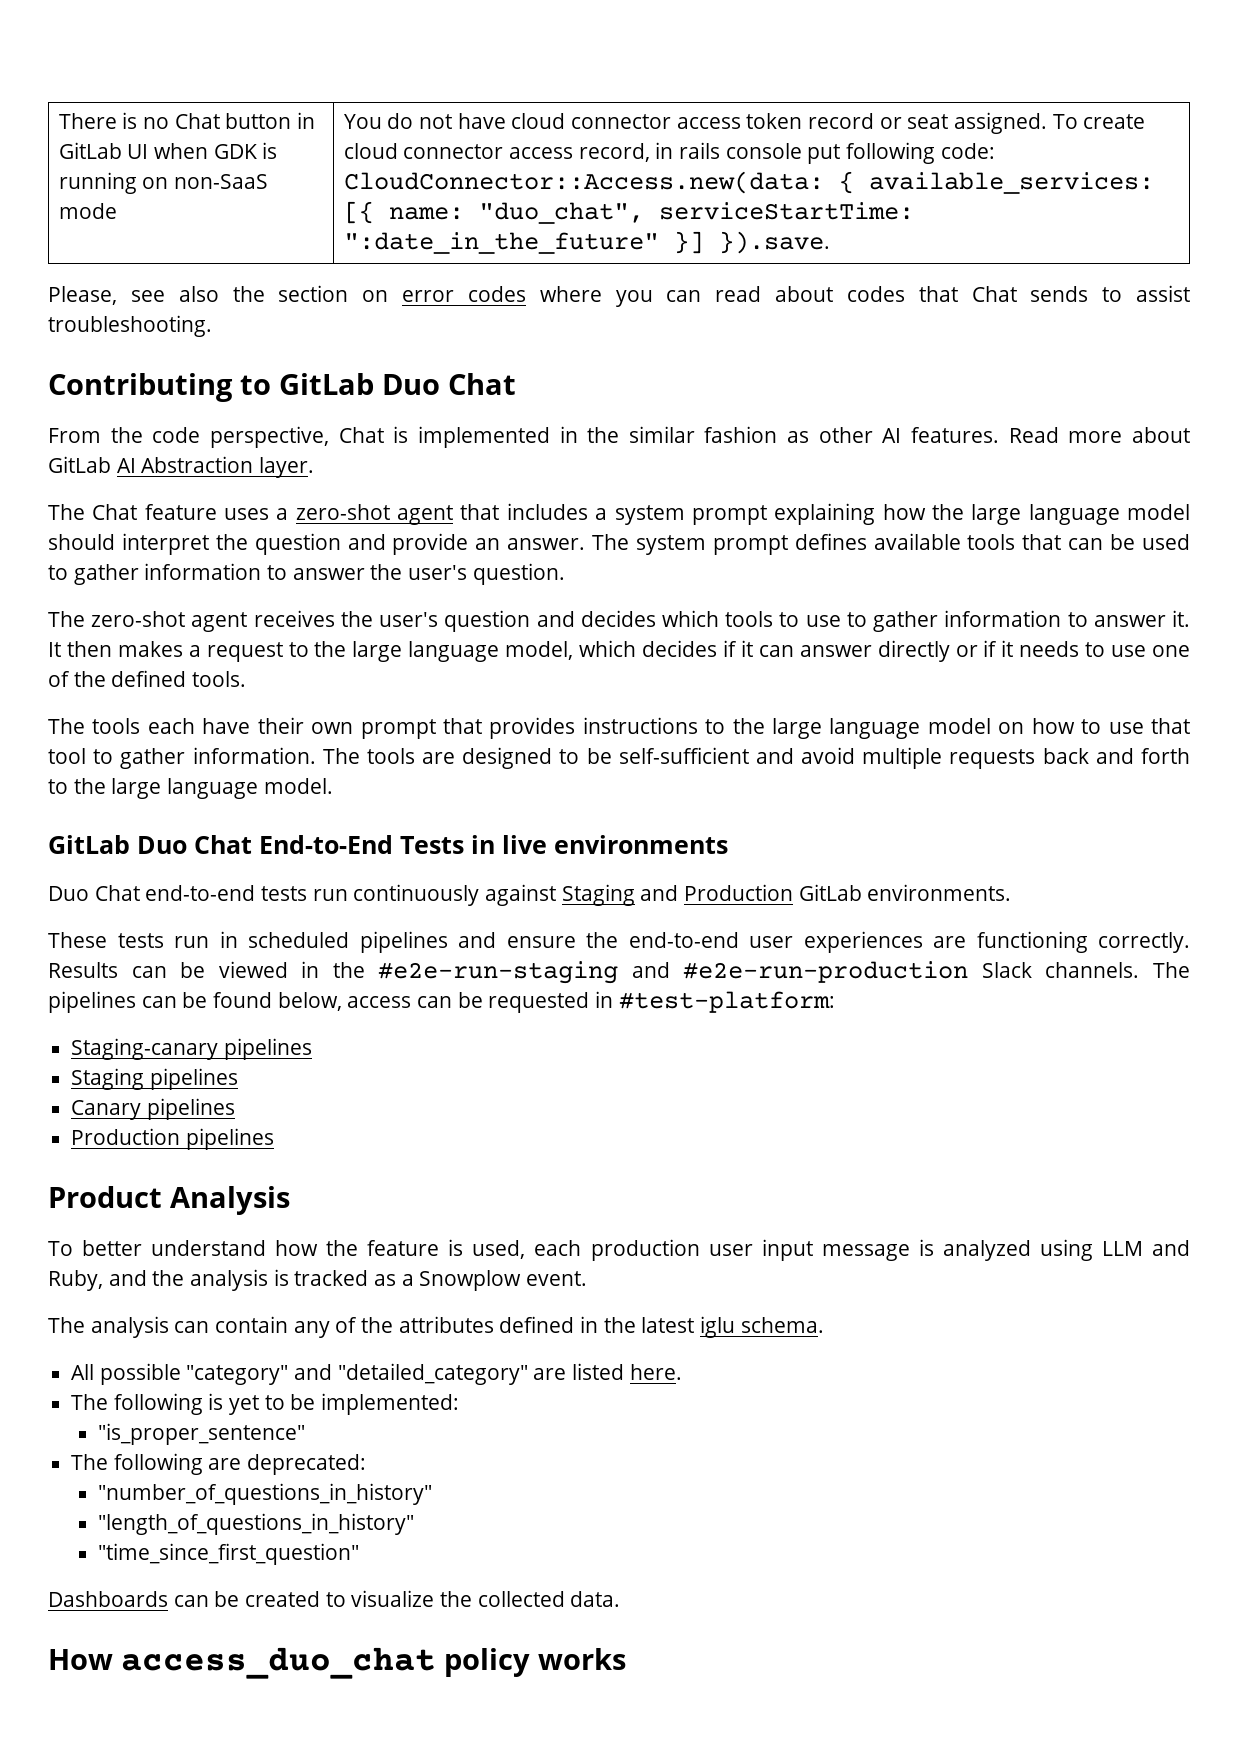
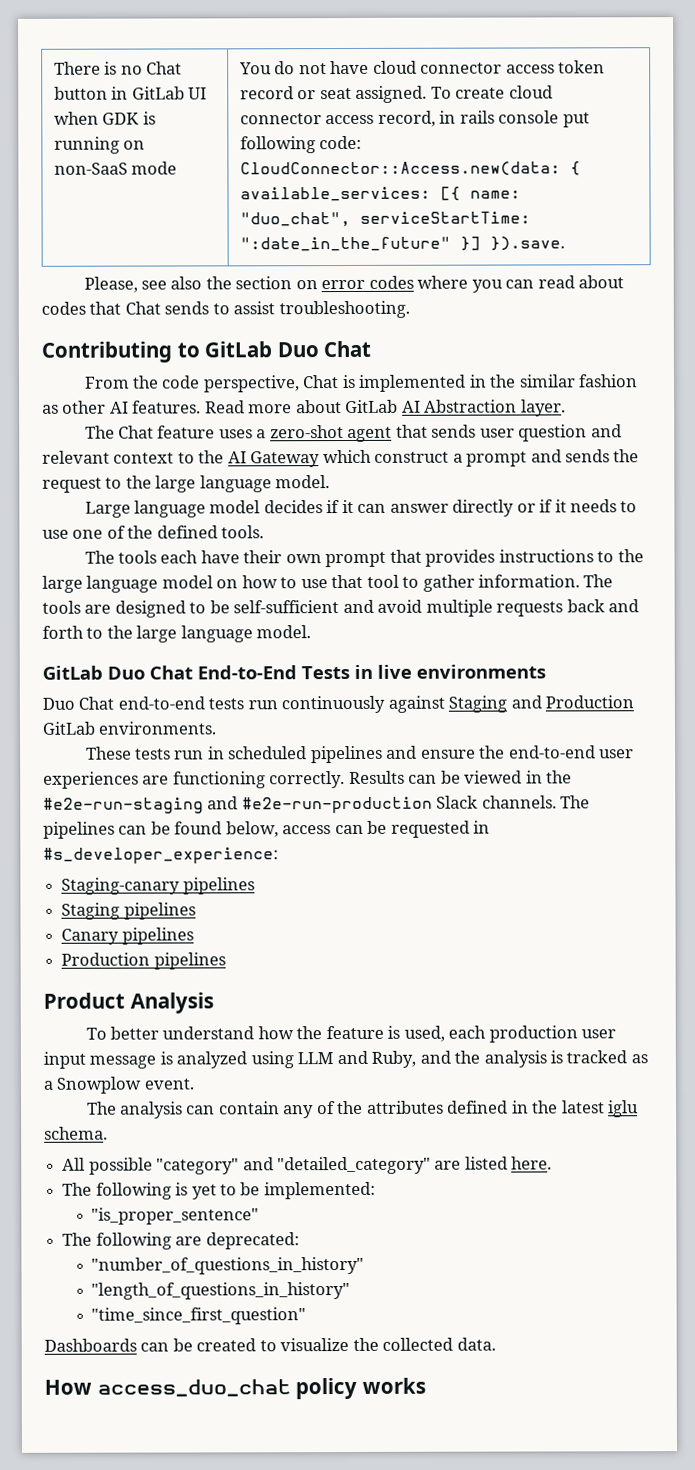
- The Chat feature uses a zero-shot agent that includes a system prompt explaining how the large language model should interpret the question and provide an answer. The system prompt defines available tools that can be used to gather information to answer the user's question.
- The zero-shot agent receives the user's question and decides which tools to use to gather information to answer it. It then makes a request to the large language model, which decides if it can answer directly or if it needs to use one of the defined tools.
+ The Chat feature uses a zero-shot agent that sends user question and relevant context to the AI Gateway which construct a prompt and sends the request to the large language model.
+ Large language model decides if it can answer directly or if it needs to use one of the defined tools.
- The pipelines can be found below, access can be requested in #test-platform:
+ The pipelines can be found below, access can be requested in #s_developer_experience:

